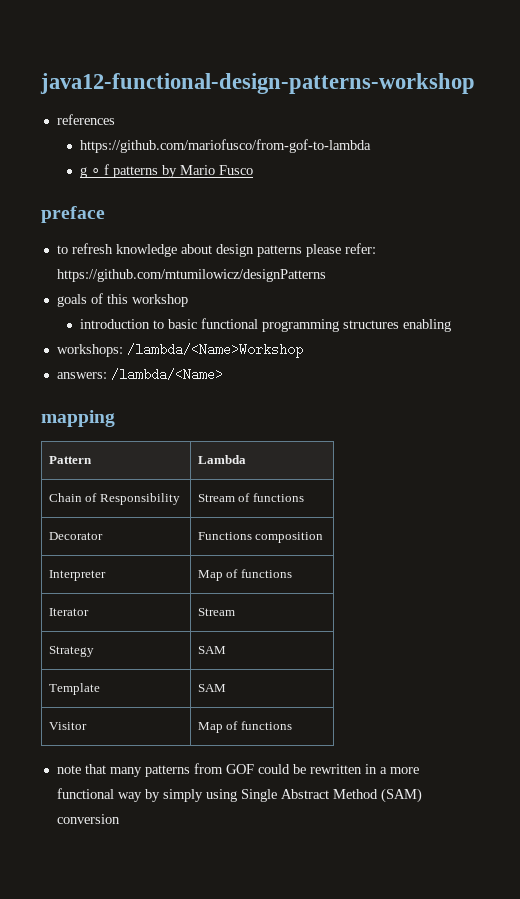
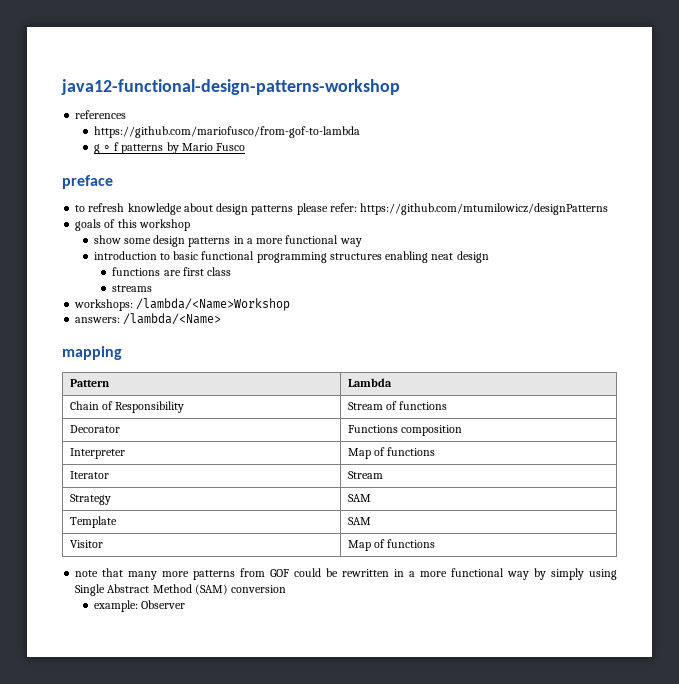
+ show some design patterns in a more functional way
- introduction to basic functional programming structures enabling
+ introduction to basic functional programming structures enabling neat design
+ functions are first class
+ streams
- note that many patterns from GOF could be rewritten in a more functional way by simply using Single Abstract Method (SAM) conversion
+ note that many more patterns from GOF could be rewritten in a more functional way by simply using Single Abstract Method (SAM) conversion
+ example: Observer

